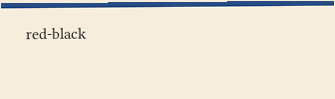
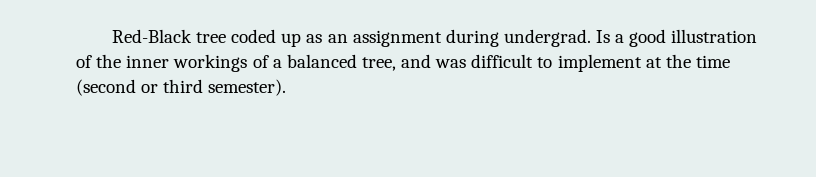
- red-black
+ Red-Black tree coded up as an assignment during undergrad. Is a good illustration of the inner workings of a balanced tree, and was difficult to implement at the time (second or third semester).

